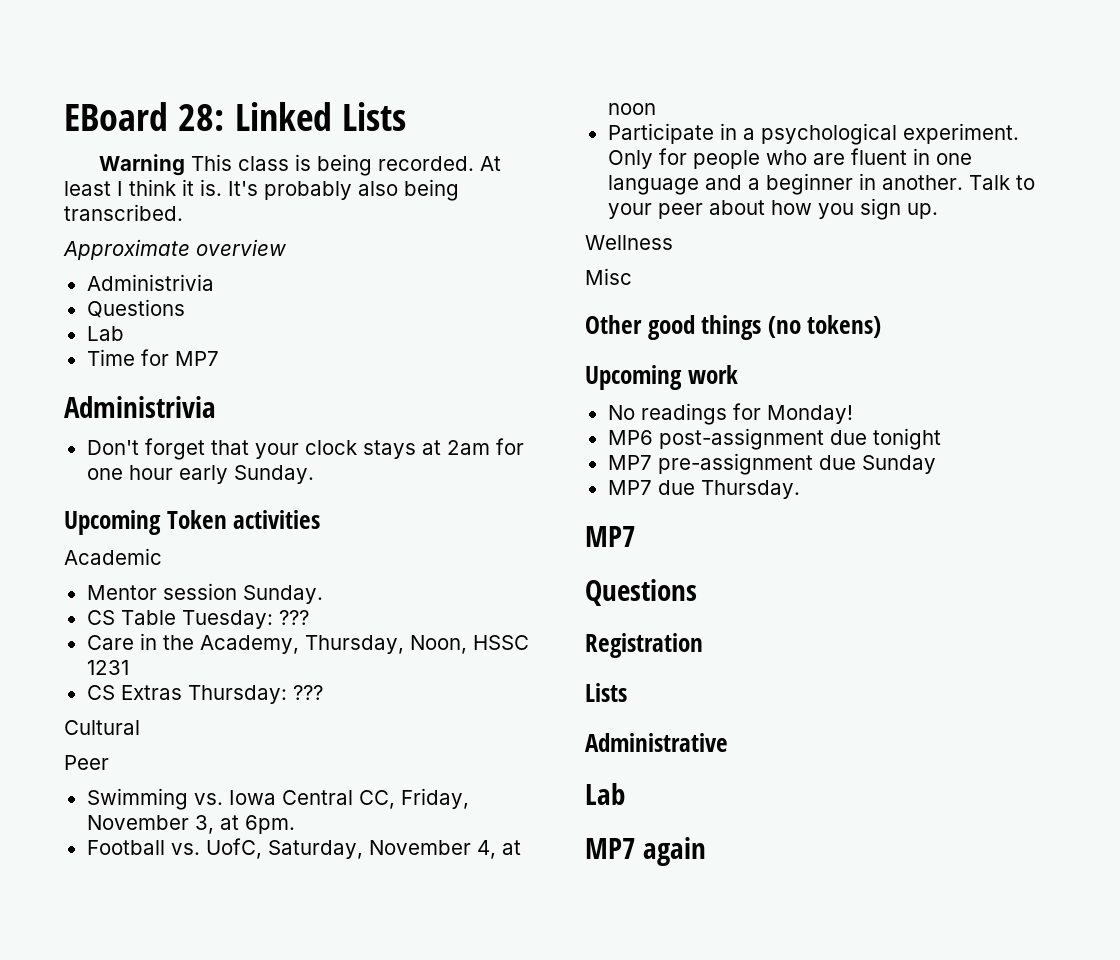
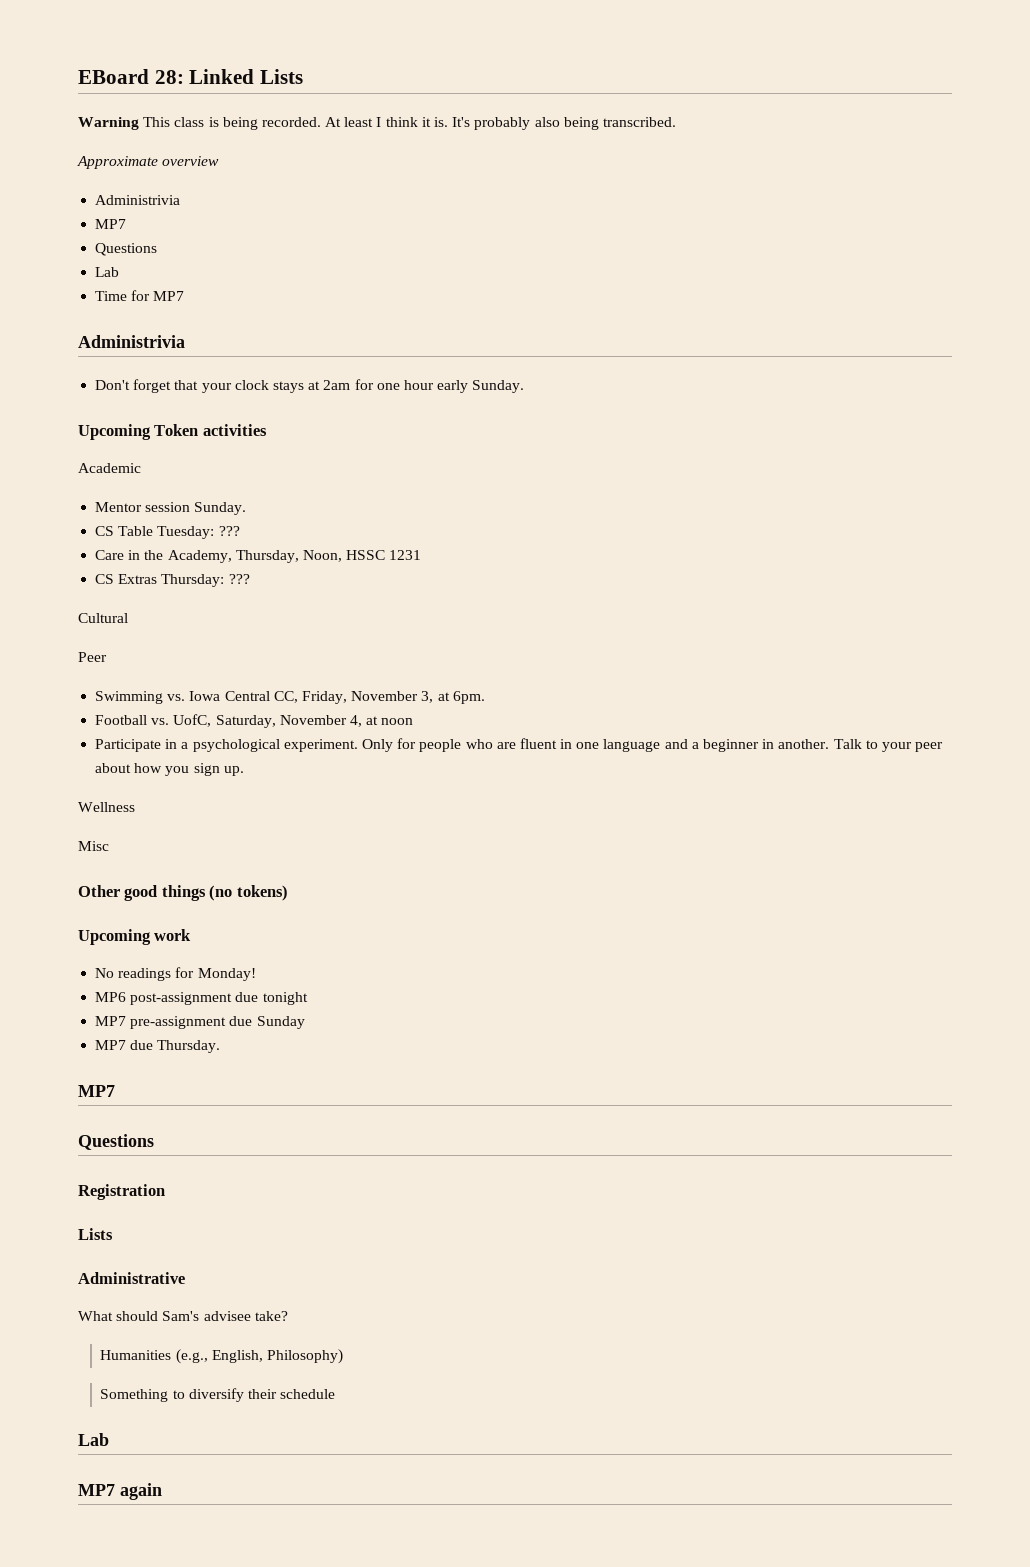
  Approximate overview
  Administrivia
+ MP7
+ What should Sam's advisee take?
+ Humanities (e.g., English, Philosophy)
+ Something to diversify their schedule

